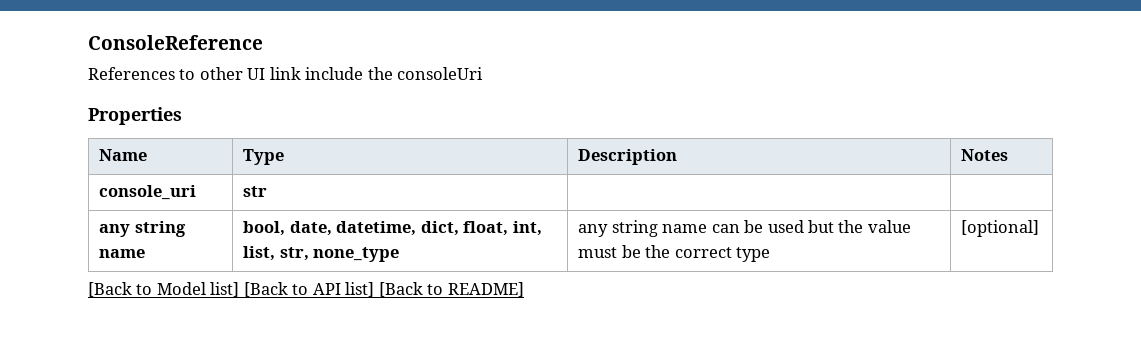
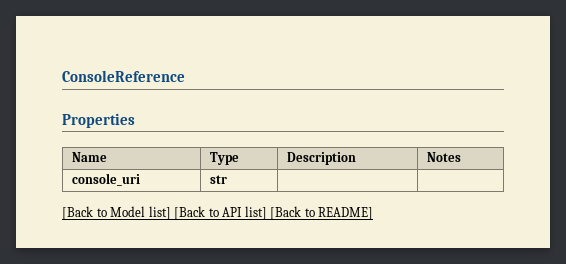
- References to other UI link include the consoleUri
- any string name | bool, date, datetime, dict, float, int, list, str, none_type | any string name can be used but the value must be the correct type | [optional]

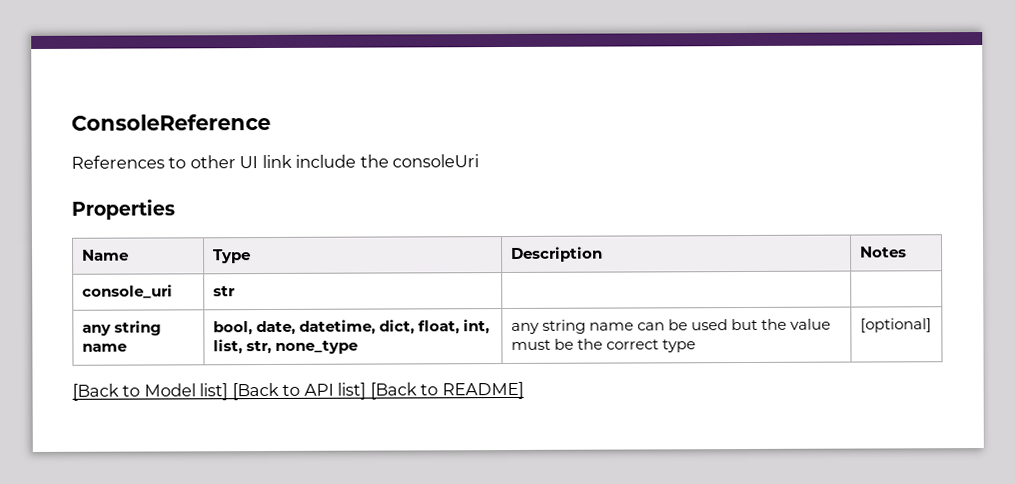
+ References to other UI link include the consoleUri
+ any string name | bool, date, datetime, dict, float, int, list, str, none_type | any string name can be used but the value must be the correct type | [optional]

